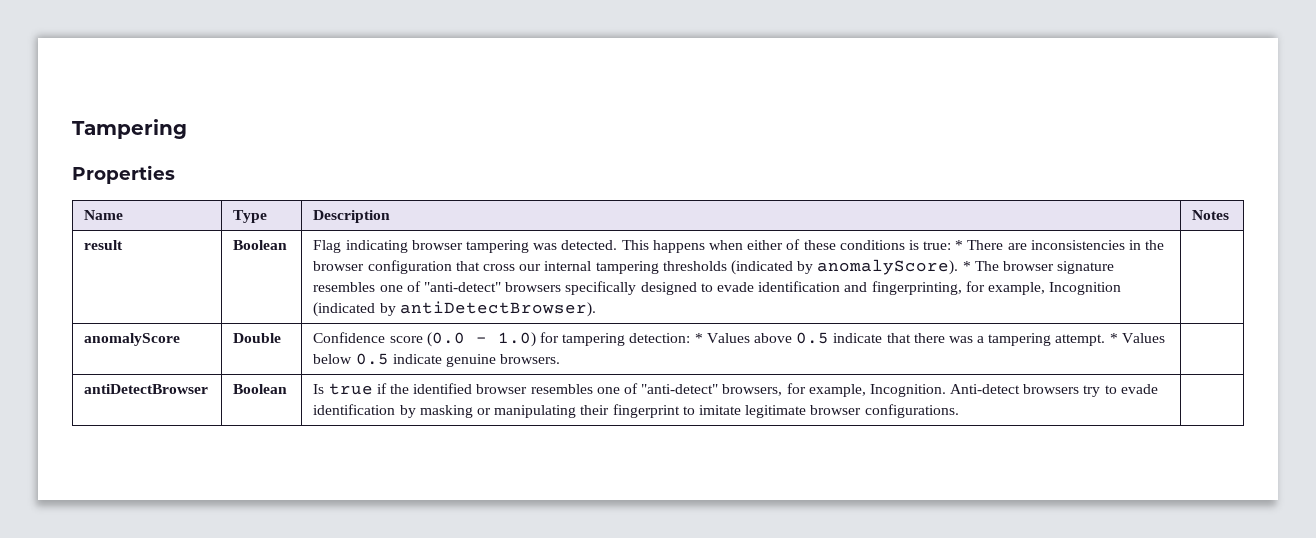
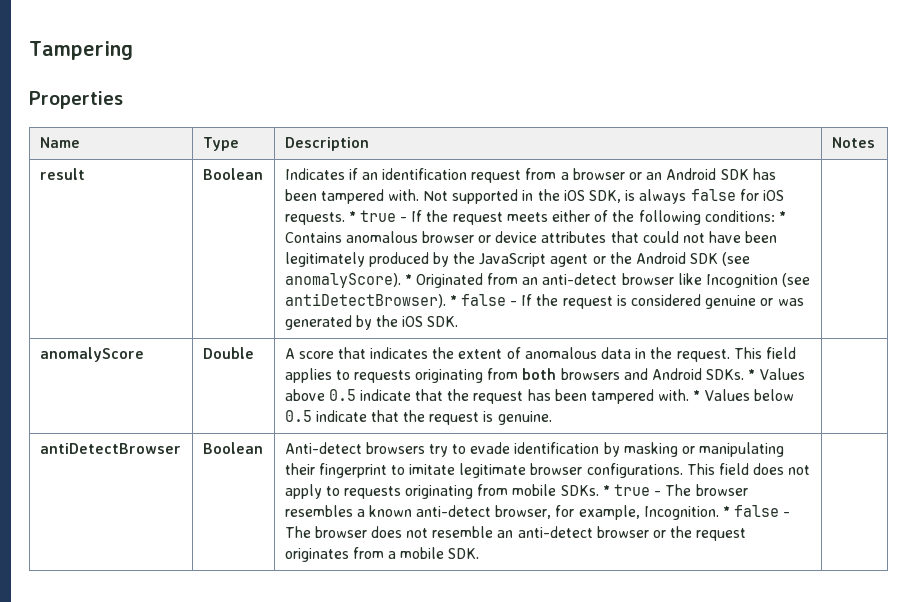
- Flag indicating browser tampering was detected. This happens when either of these conditions is true: * There are inconsistencies in the browser configuration that cross our internal tampering thresholds (indicated by anomalyScore). * The browser signature resembles one of "anti-detect" browsers specifically designed to evade identification and fingerprinting, for example, Incognition (indicated by antiDetectBrowser). |
- anomalyScore | Double | Confidence score (0.0 - 1.0) for tampering detection: * Values above 0.5 indicate that there was a tampering attempt. * Values below 0.5 indicate genuine browsers. |
- antiDetectBrowser | Boolean | Is true if the identified browser resembles one of "anti-detect" browsers, for example, Incognition. Anti-detect browsers try to evade identification by masking or manipulating their fingerprint to imitate legitimate browser configurations. |
+ Indicates if an identification request from a browser or an Android SDK has been tampered with. Not supported in the iOS SDK, is always false for iOS requests. * true - If the request meets either of the following conditions: * Contains anomalous browser or device attributes that could not have been legitimately produced by the JavaScript agent or the Android SDK (see anomalyScore). * Originated from an anti-detect browser like Incognition (see antiDetectBrowser). * false - If the request is considered genuine or was generated by the iOS SDK. |
+ anomalyScore | Double | A score that indicates the extent of anomalous data in the request. This field applies to requests originating from both browsers and Android SDKs. * Values above 0.5 indicate that the request has been tampered with. * Values below 0.5 indicate that the request is genuine. |
+ antiDetectBrowser | Boolean | Anti-detect browsers try to evade identification by masking or manipulating their fingerprint to imitate legitimate browser configurations. This field does not apply to requests originating from mobile SDKs. * true - The browser resembles a known anti-detect browser, for example, Incognition. * false - The browser does not resemble an anti-detect browser or the request originates from a mobile SDK.

